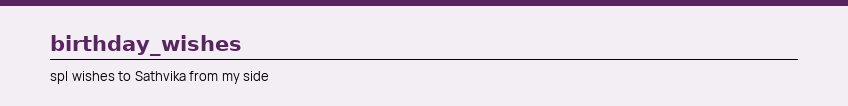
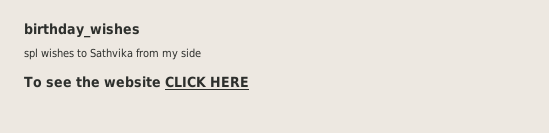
+ To see the website CLICK HERE

